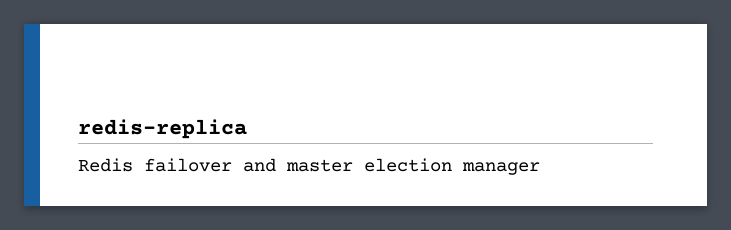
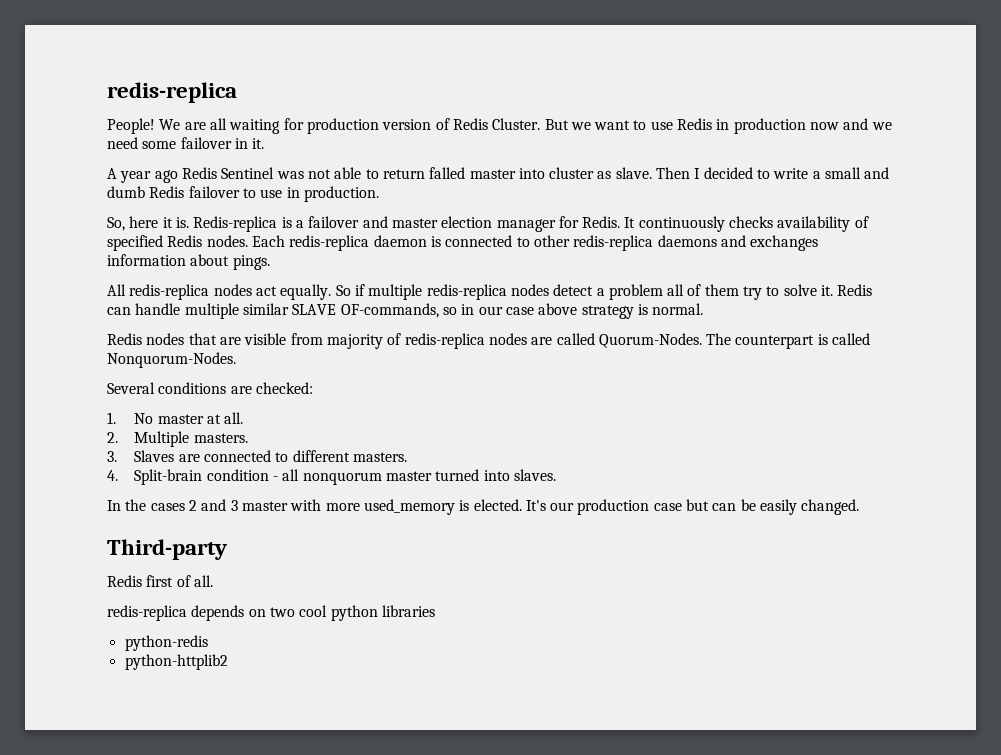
- Redis failover and master election manager
+ People! We are all waiting for production version of Redis Cluster. But we want to use Redis in production now and we need some failover in it.
+ A year ago Redis Sentinel was not able to return falled master into cluster as slave. Then I decided to write a small and dumb Redis failover to use in production.
+ So, here it is. Redis-replica is a failover and master election manager for Redis. It continuously checks availability of specified Redis nodes. Each redis-replica daemon is connected to other redis-replica daemons and exchanges information about pings.
+ All redis-replica nodes act equally. So if multiple redis-replica nodes detect a problem all of them try to solve it. Redis can handle multiple similar SLAVE OF-commands, so in our case above strategy is normal.
+ Redis nodes that are visible from majority of redis-replica nodes are called Quorum-Nodes. The counterpart is called Nonquorum-Nodes.
+ Several conditions are checked:
+ 1. No master at all.
+ 2. Multiple masters.
+ 3. Slaves are connected to different masters.
+ 4. Split-brain condition - all nonquorum master turned into slaves.
+ In the cases 2 and 3 master with more used_memory is elected. It's our production case but can be easily changed.
+ Third-party
+ Redis first of all.
+ redis-replica depends on two cool python libraries
+ python-redis
+ python-httplib2

